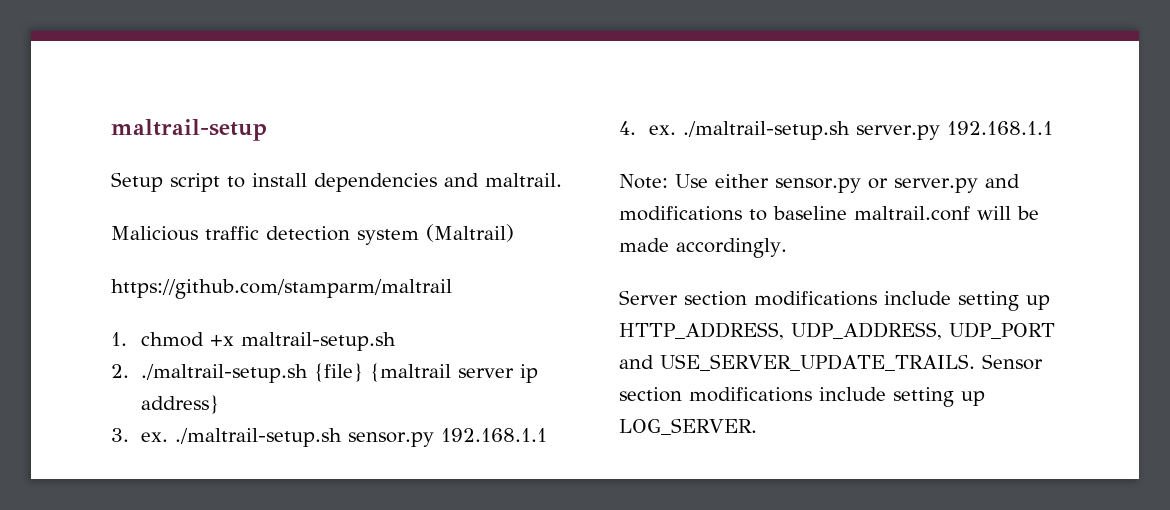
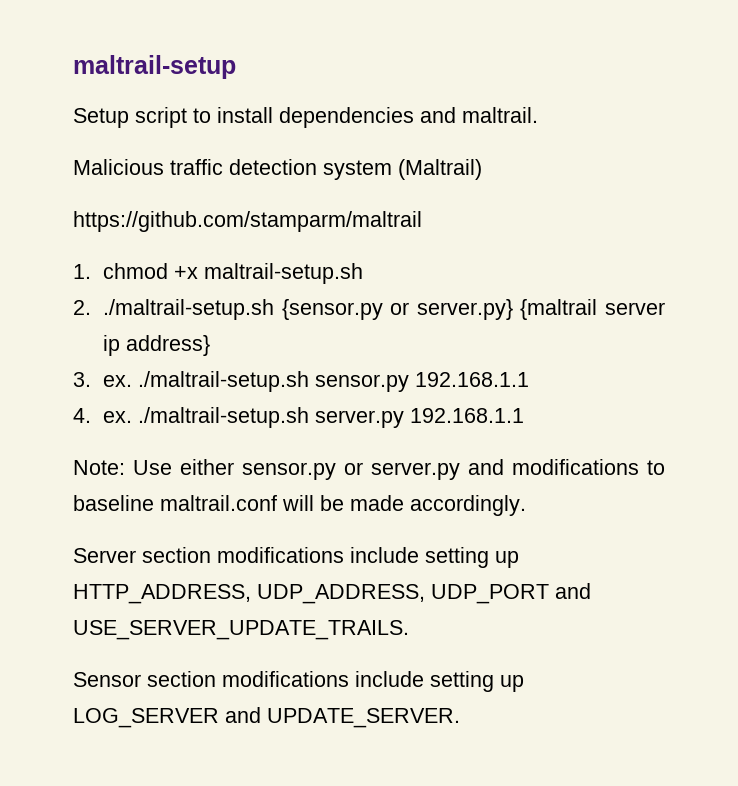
- 2. ./maltrail-setup.sh {file} {maltrail server ip address}
+ 2. ./maltrail-setup.sh {sensor.py or server.py} {maltrail server ip address}
- Server section modifications include setting up HTTP_ADDRESS, UDP_ADDRESS, UDP_PORT and USE_SERVER_UPDATE_TRAILS. Sensor section modifications include setting up LOG_SERVER.
+ Server section modifications include setting up HTTP_ADDRESS, UDP_ADDRESS, UDP_PORT and USE_SERVER_UPDATE_TRAILS.
+ Sensor section modifications include setting up LOG_SERVER and UPDATE_SERVER.

